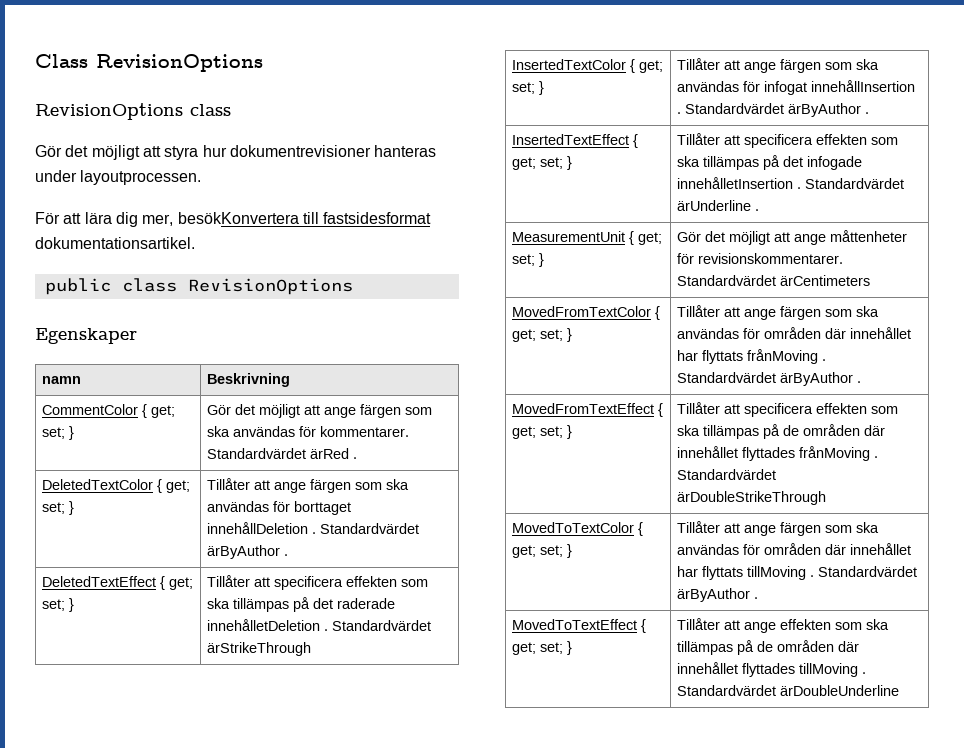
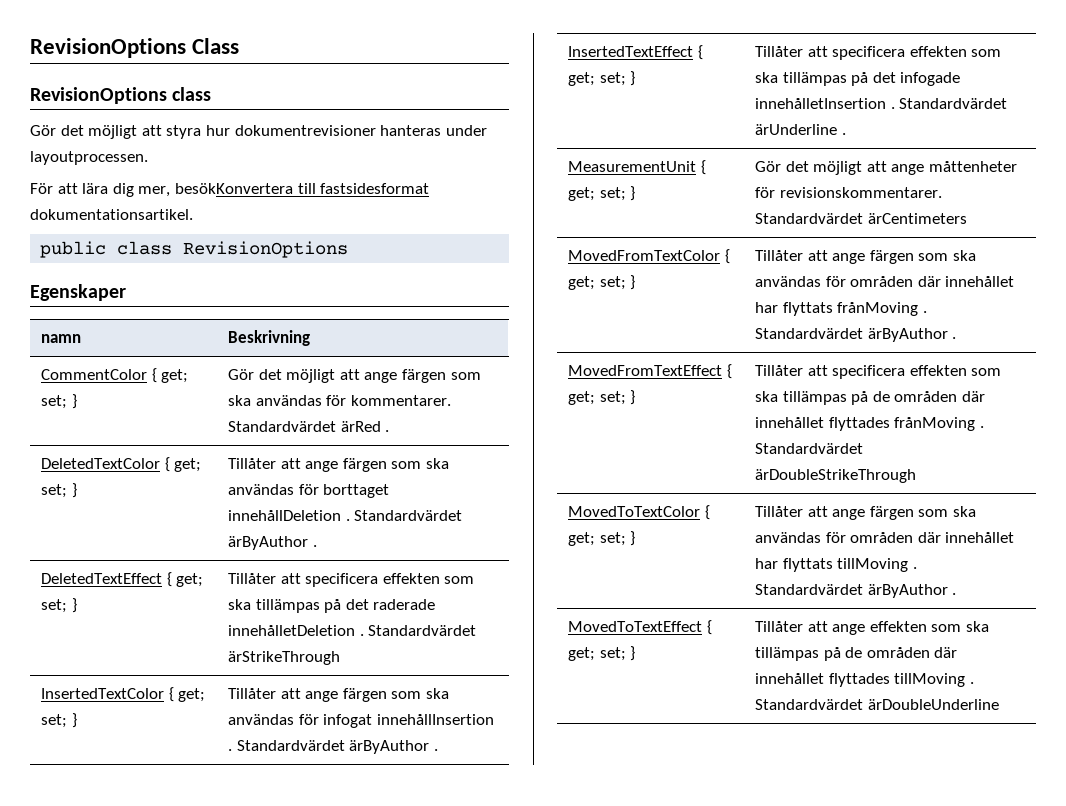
- Class RevisionOptions
+ RevisionOptions Class

